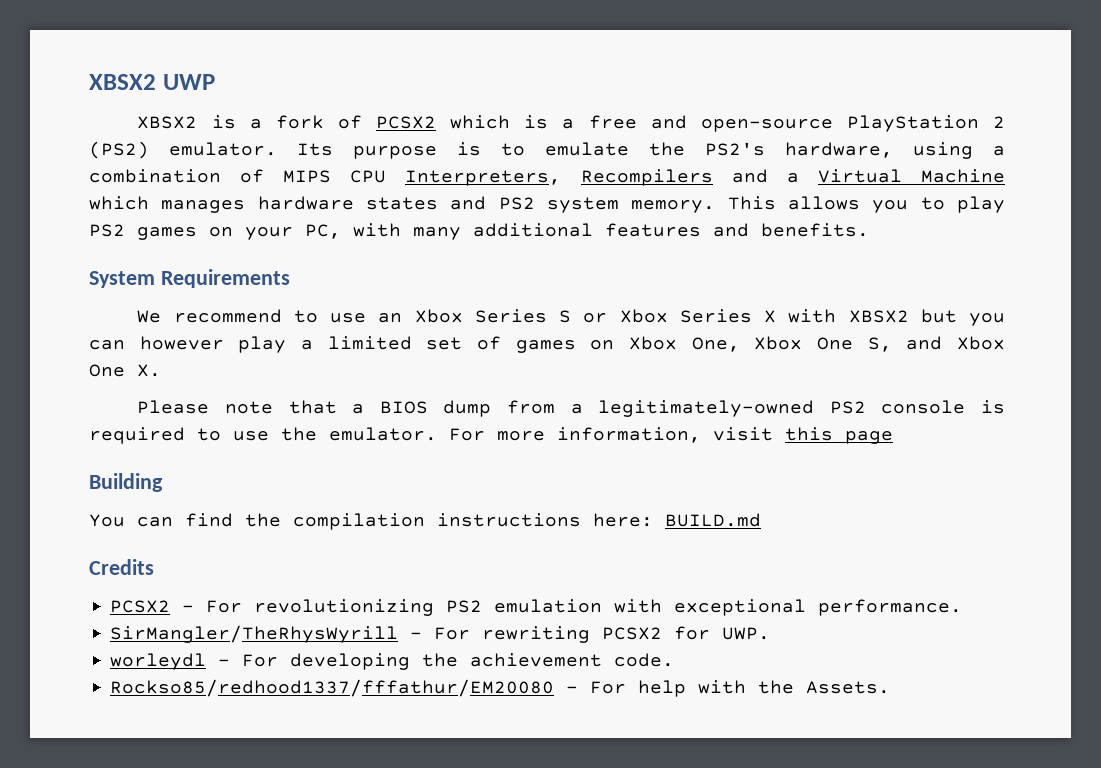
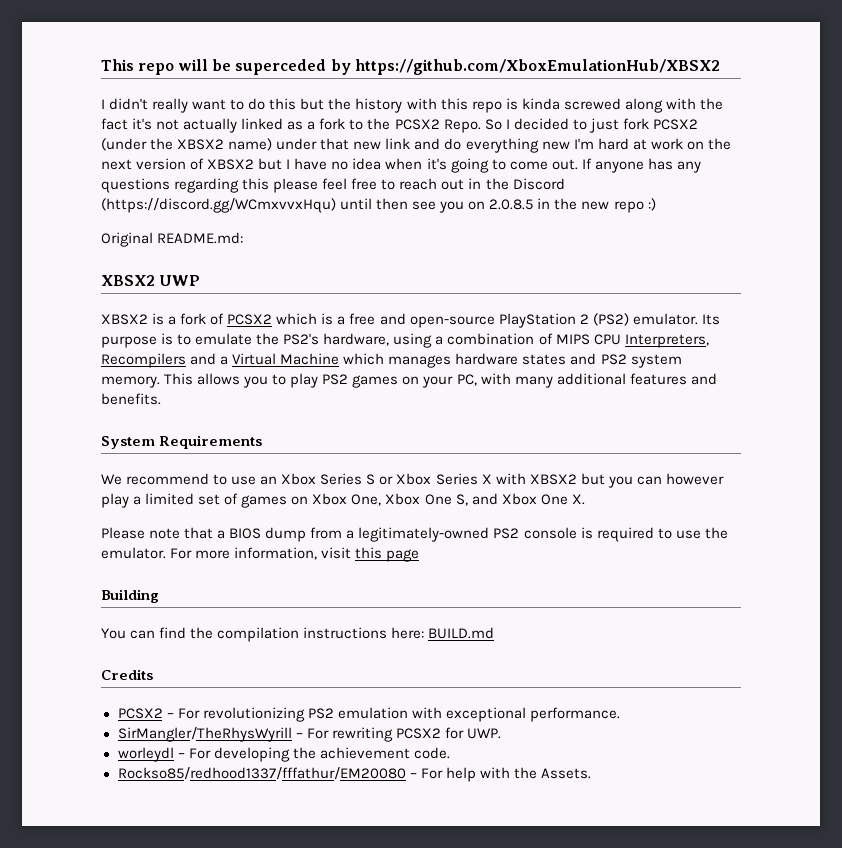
+ This repo will be superceded by https://github.com/XboxEmulationHub/XBSX2
+ I didn't really want to do this but the history with this repo is kinda screwed along with the fact it's not actually linked as a fork to the PCSX2 Repo. So I decided to just fork PCSX2 (under the XBSX2 name) under that new link and do everything new I'm hard at work on the next version of XBSX2 but I have no idea when it's going to come out. If anyone has any questions regarding this please feel free to reach out in the Discord (https://discord.gg/WCmxvvxHqu) until then see you on 2.0.8.5 in the new repo :)
+ Original README.md:

